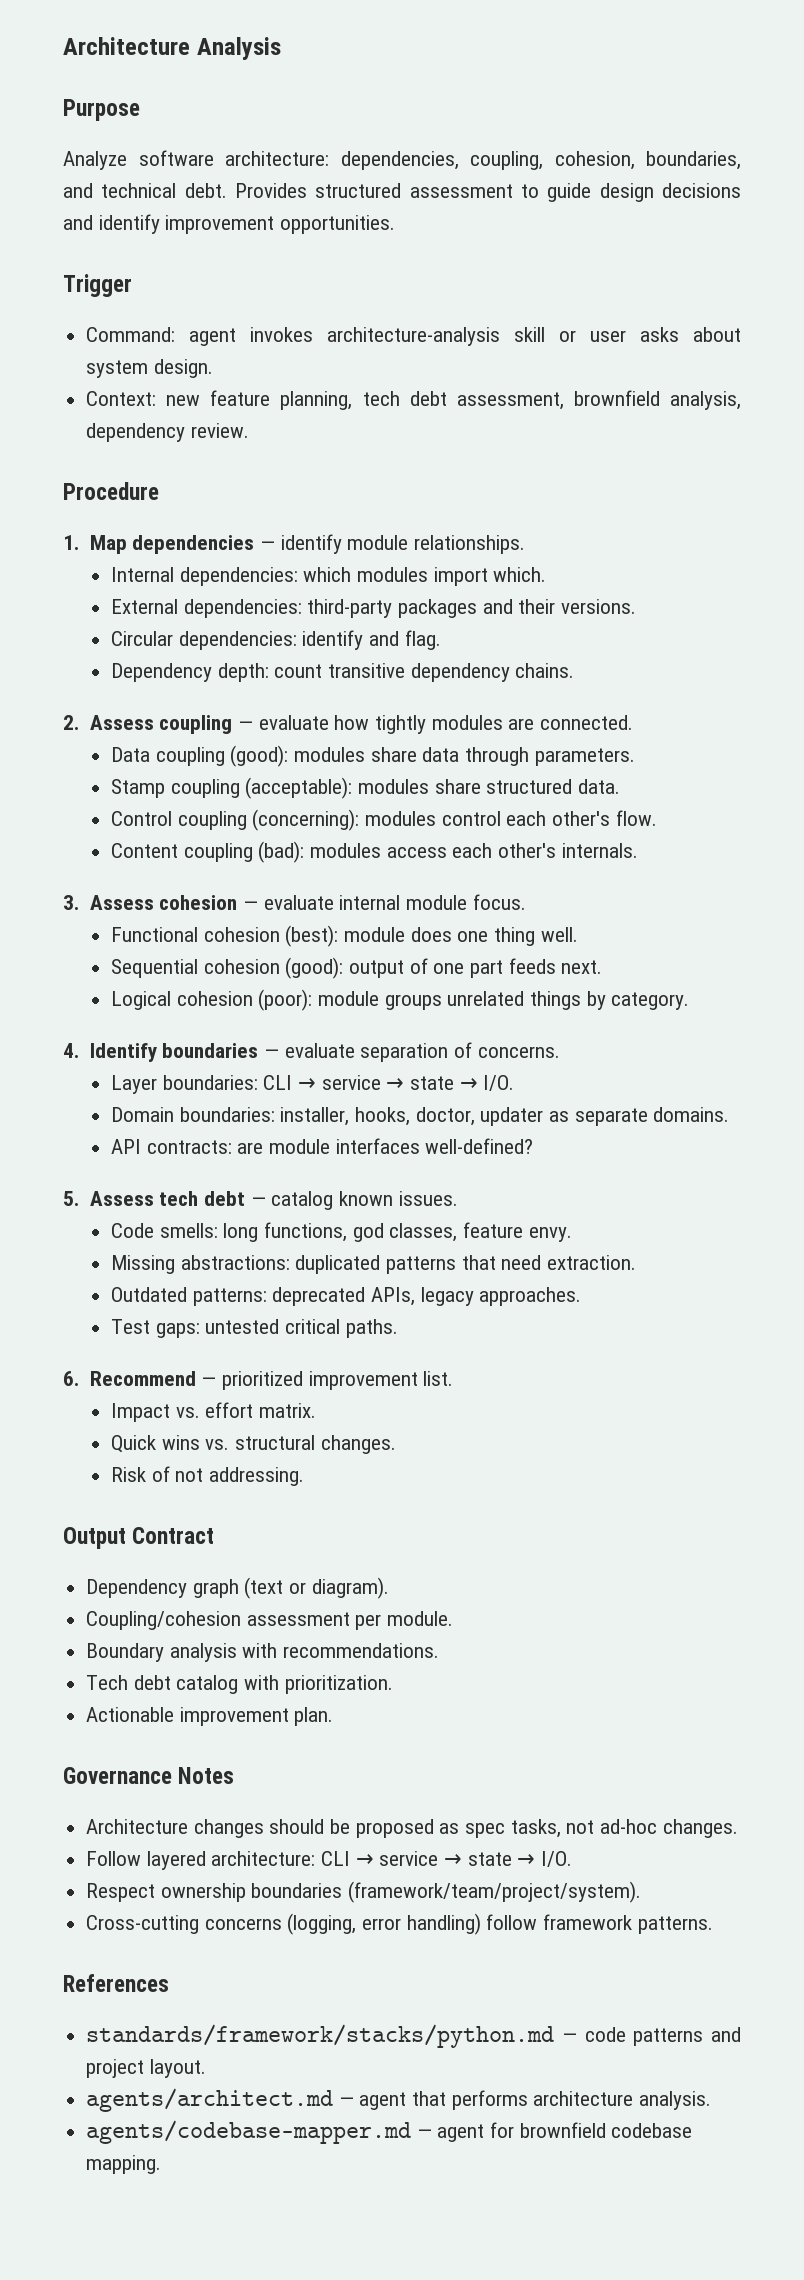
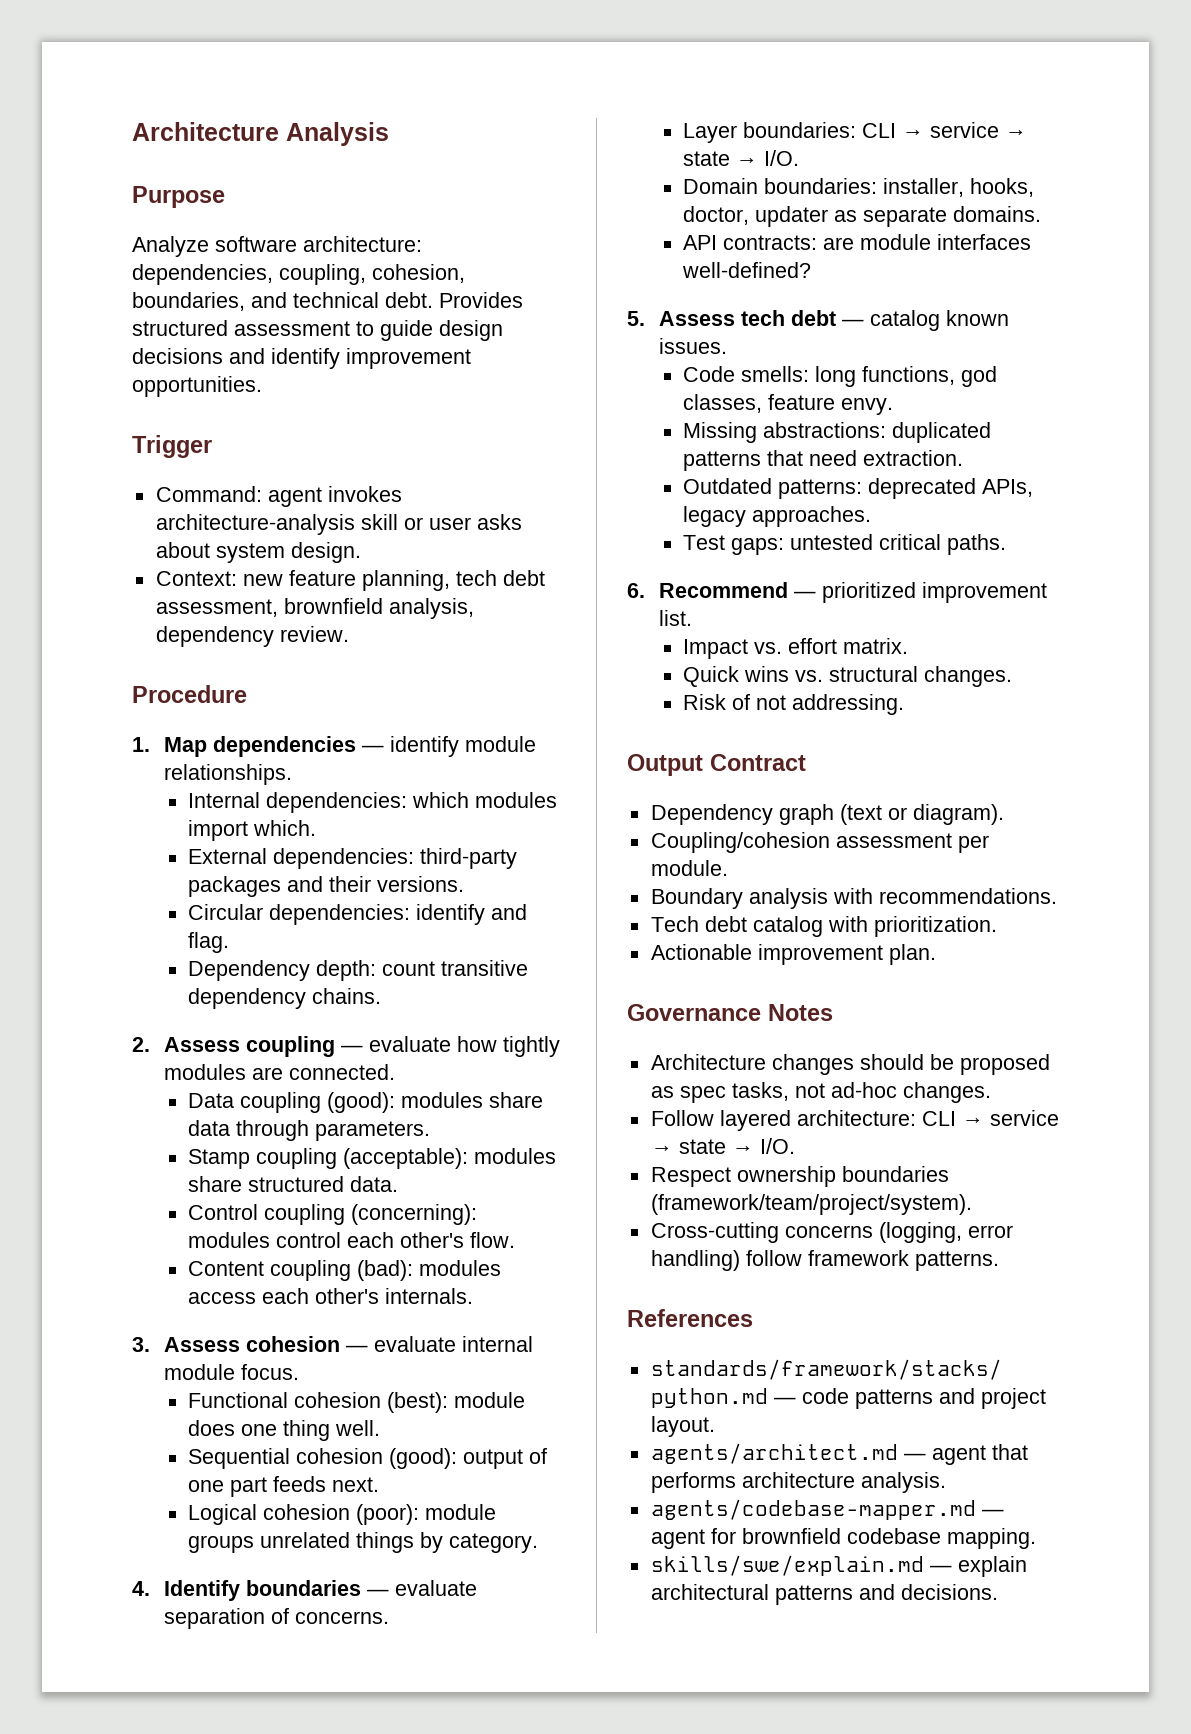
+ skills/swe/explain.md — explain architectural patterns and decisions.

